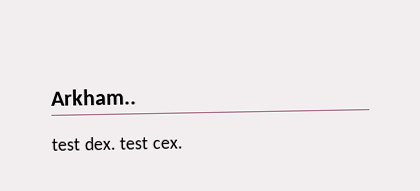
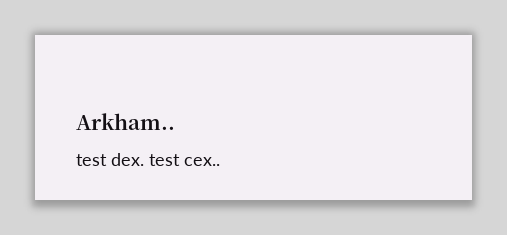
- test dex. test cex.
+ test dex. test cex..

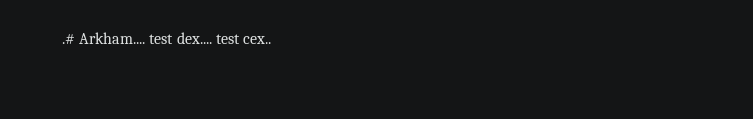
- Arkham..
- test dex. test cex..
+ .# Arkham.... test dex.... test cex..

